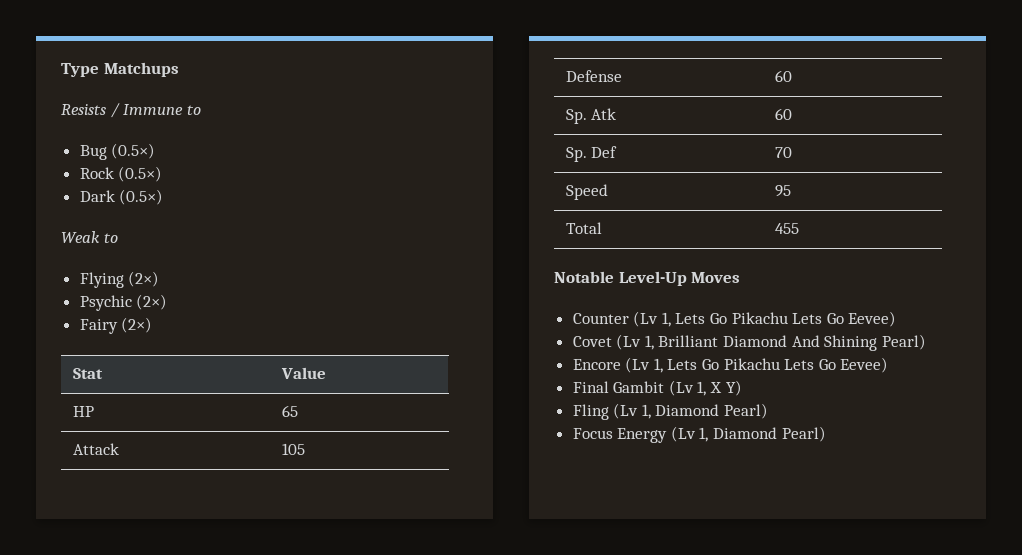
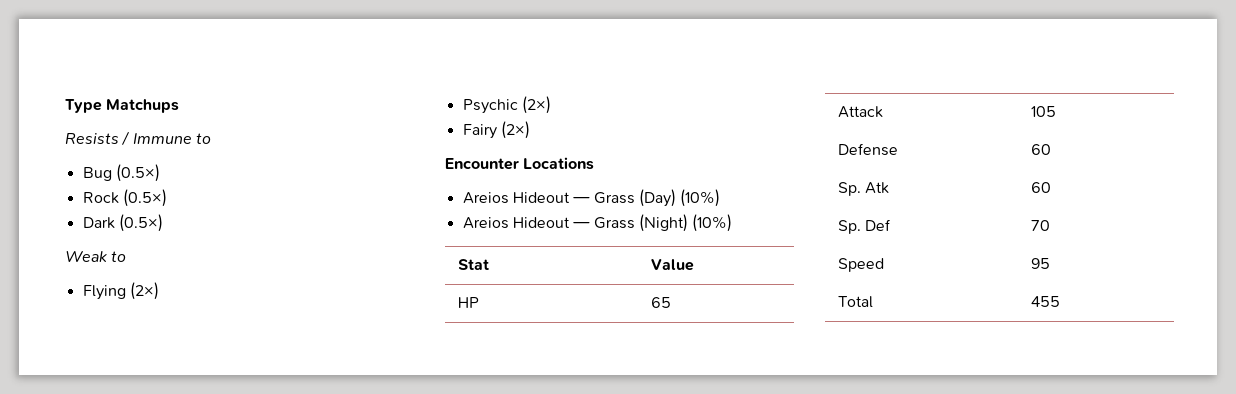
+ Encounter Locations
+ Areios Hideout — Grass (Day) (10%)
+ Areios Hideout — Grass (Night) (10%)
- Notable Level-Up Moves
- Counter (Lv 1, Lets Go Pikachu Lets Go Eevee)
- Covet (Lv 1, Brilliant Diamond And Shining Pearl)
- Encore (Lv 1, Lets Go Pikachu Lets Go Eevee)
- Final Gambit (Lv 1, X Y)
- Fling (Lv 1, Diamond Pearl)
- Focus Energy (Lv 1, Diamond Pearl)

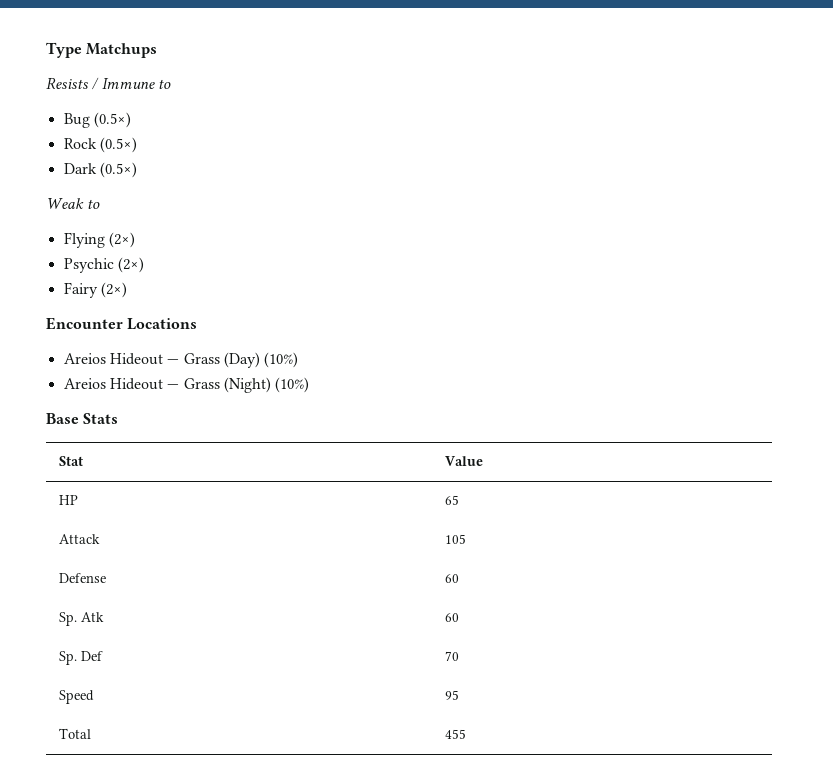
+ Base Stats

